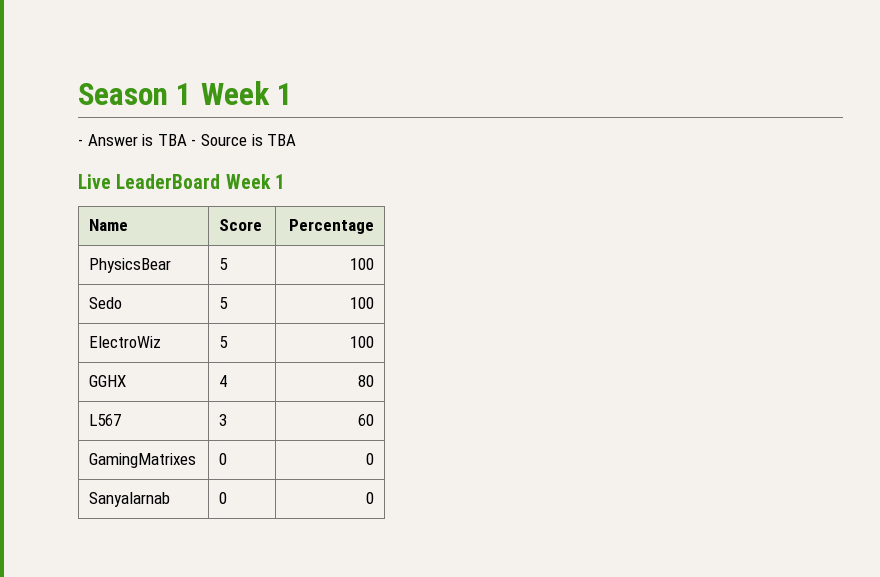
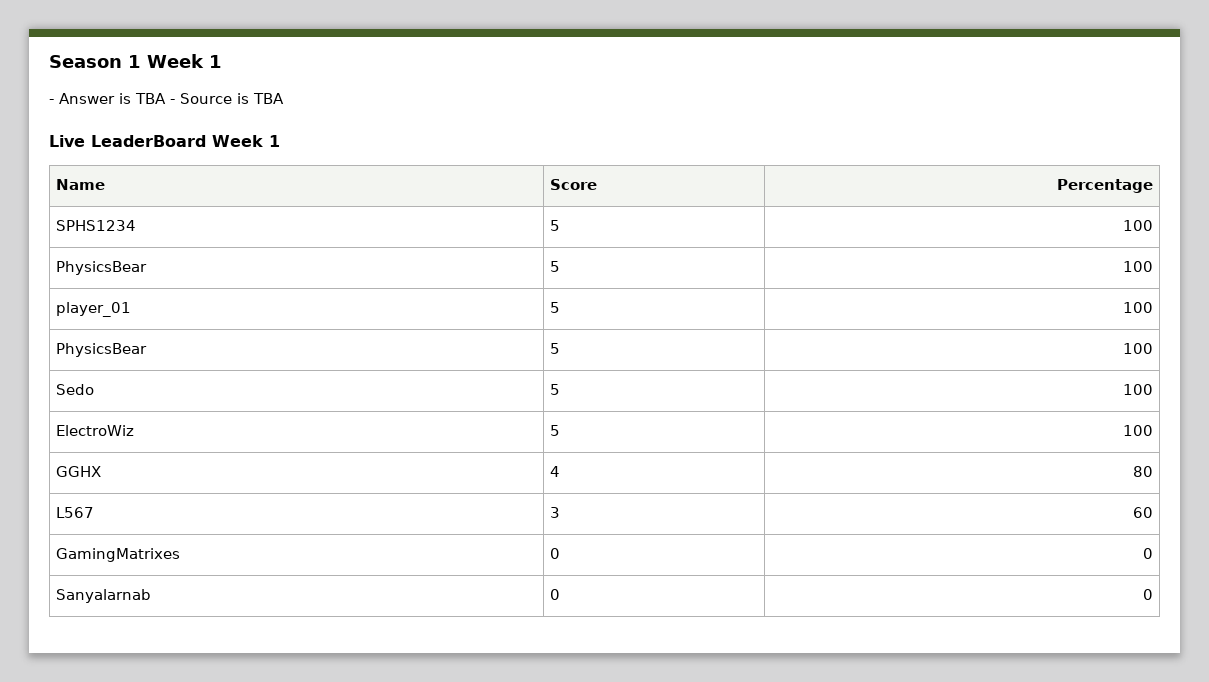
+ SPHS1234 | 5 | 100
+ PhysicsBear | 5 | 100
+ player_01 | 5 | 100

